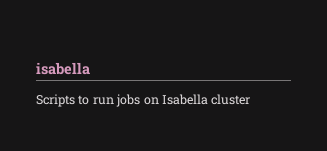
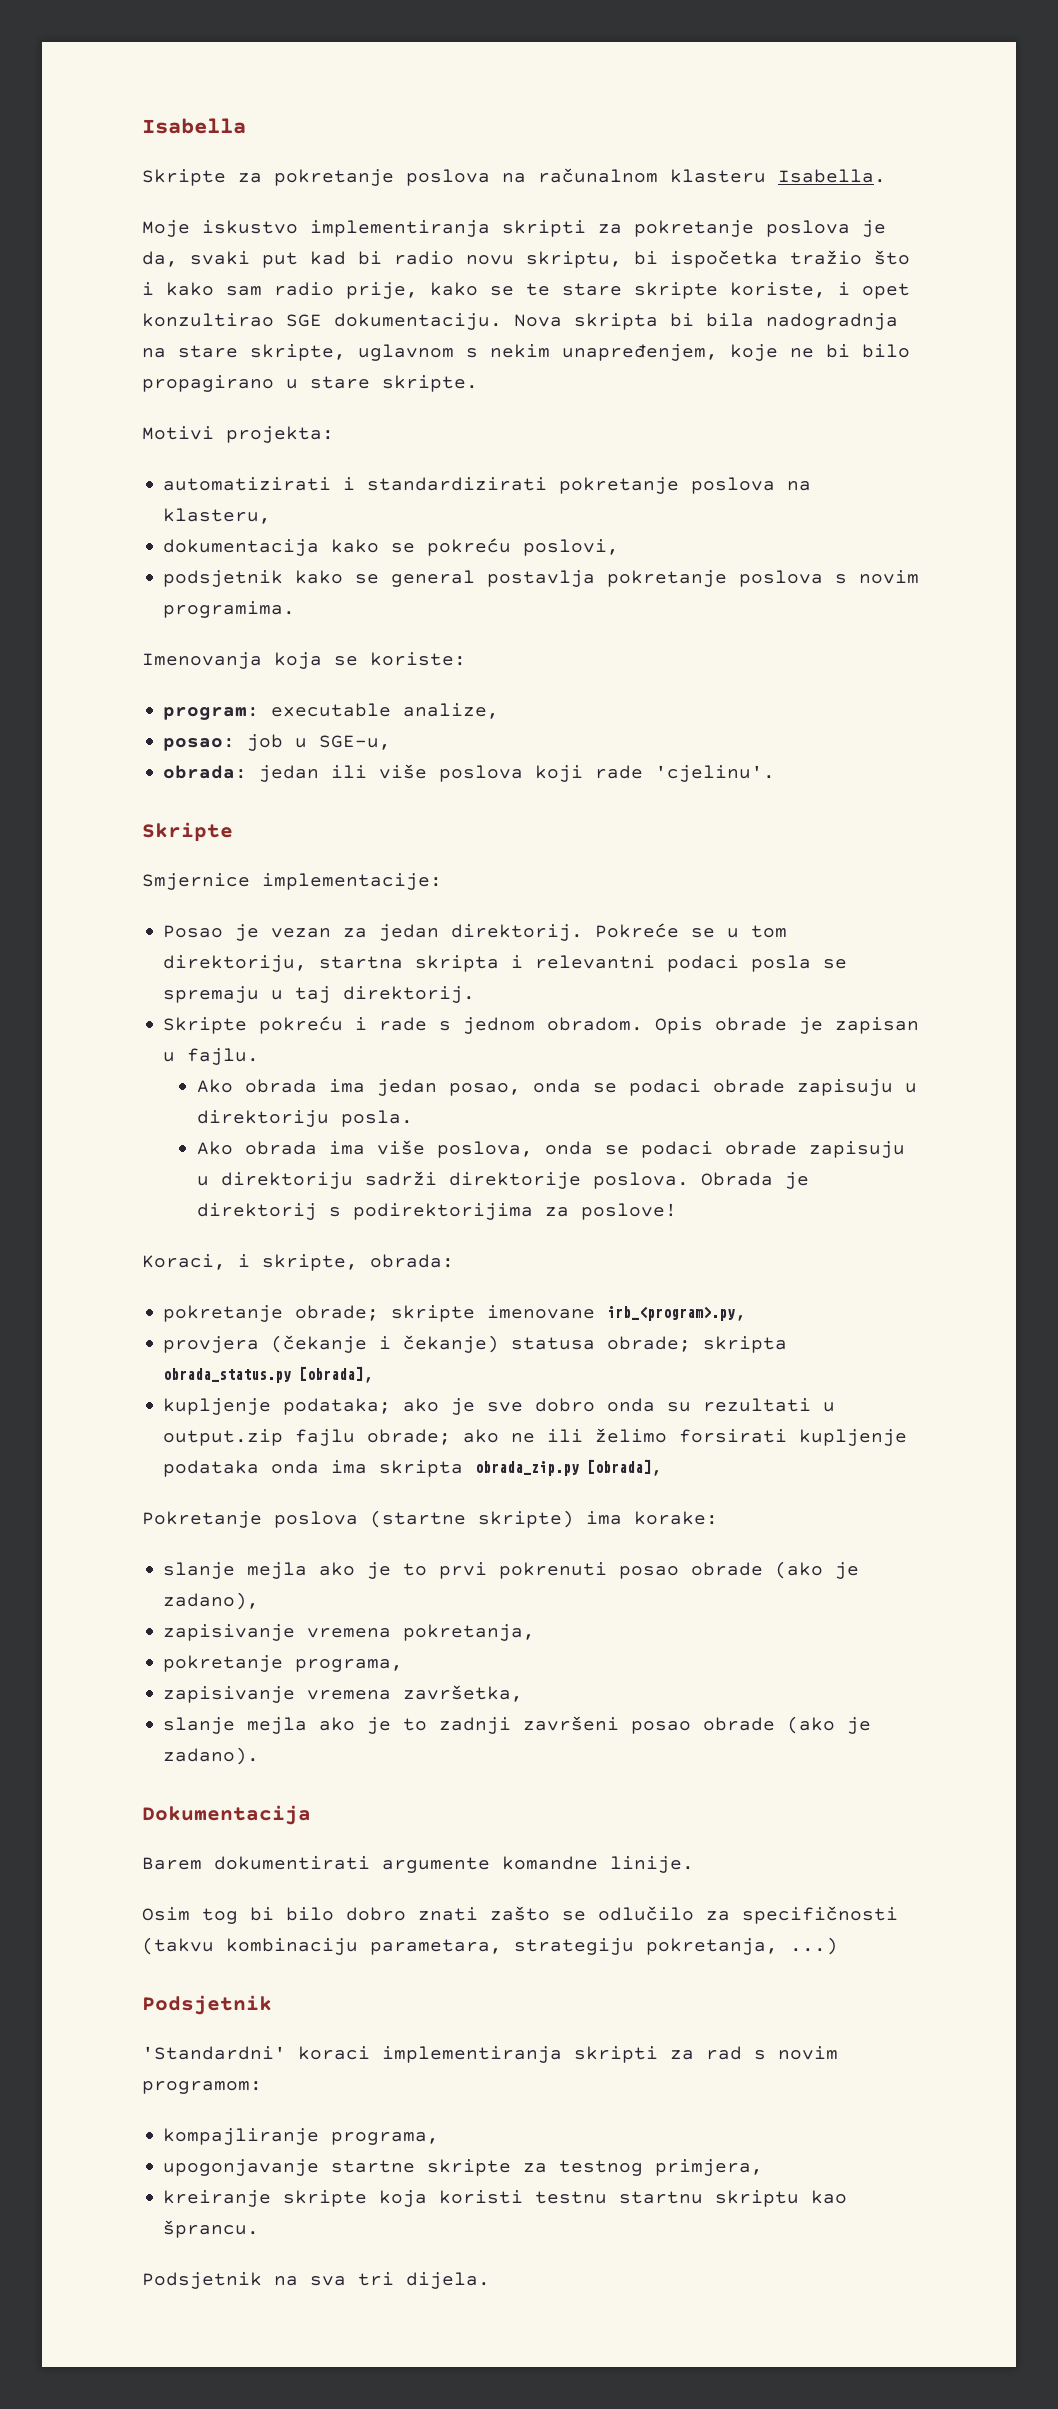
- isabella
- Scripts to run jobs on Isabella cluster
+ Isabella
+ Skripte za pokretanje poslova na računalnom klasteru Isabella.
+ Moje iskustvo implementiranja skripti za pokretanje poslova je da, svaki put kad bi radio novu skriptu, bi ispočetka tražio što i kako sam radio prije, kako se te stare skripte koriste, i opet konzultirao SGE dokumentaciju. Nova skripta bi bila nadogradnja na stare skripte, uglavnom s nekim unapređenjem, koje ne bi bilo propagirano u stare skripte.
+ Motivi projekta:
+ automatizirati i standardizirati pokretanje poslova na klasteru,
+ dokumentacija kako se pokreću poslovi,
+ podsjetnik kako se general postavlja pokretanje poslova s novim programima.
+ Imenovanja koja se koriste:
+ program: executable analize,
+ posao: job u SGE-u,
+ obrada: jedan ili više poslova koji rade 'cjelinu'.
+ Skripte
+ Smjernice implementacije:
+ Posao je vezan za jedan direktorij. Pokreće se u tom direktoriju, startna skripta i relevantni podaci posla se spremaju u taj direktorij.
+ Skripte pokreću i rade s jednom obradom. Opis obrade je zapisan u fajlu.
+ Ako obrada ima jedan posao, onda se podaci obrade zapisuju u direktoriju posla.
+ Ako obrada ima više poslova, onda se podaci obrade zapisuju u direktoriju sadrži direktorije poslova. Obrada je direktorij s podirektorijima za poslove!
+ Koraci, i skripte, obrada:
+ pokretanje obrade; skripte imenovane irb_<program>.py,
+ provjera (čekanje i čekanje) statusa obrade; skripta obrada_status.py [obrada],
+ kupljenje podataka; ako je sve dobro onda su rezultati u output.zip fajlu obrade; ako ne ili želimo forsirati kupljenje podataka onda ima skripta obrada_zip.py [obrada],
+ Pokretanje poslova (startne skripte) ima korake:
+ slanje mejla ako je to prvi pokrenuti posao obrade (ako je zadano),
+ zapisivanje vremena pokretanja,
+ pokretanje programa,
+ zapisivanje vremena završetka,
+ slanje mejla ako je to zadnji završeni posao obrade (ako je zadano).
+ Dokumentacija
+ Barem dokumentirati argumente komandne linije.
+ Osim tog bi bilo dobro znati zašto se odlučilo za specifičnosti (takvu kombinaciju parametara, strategiju pokretanja, ...)
+ Podsjetnik
+ 'Standardni' koraci implementiranja skripti za rad s novim programom:
+ kompajliranje programa,
+ upogonjavanje startne skripte za testnog primjera,
+ kreiranje skripte koja koristi testnu startnu skriptu kao šprancu.
+ Podsjetnik na sva tri dijela.

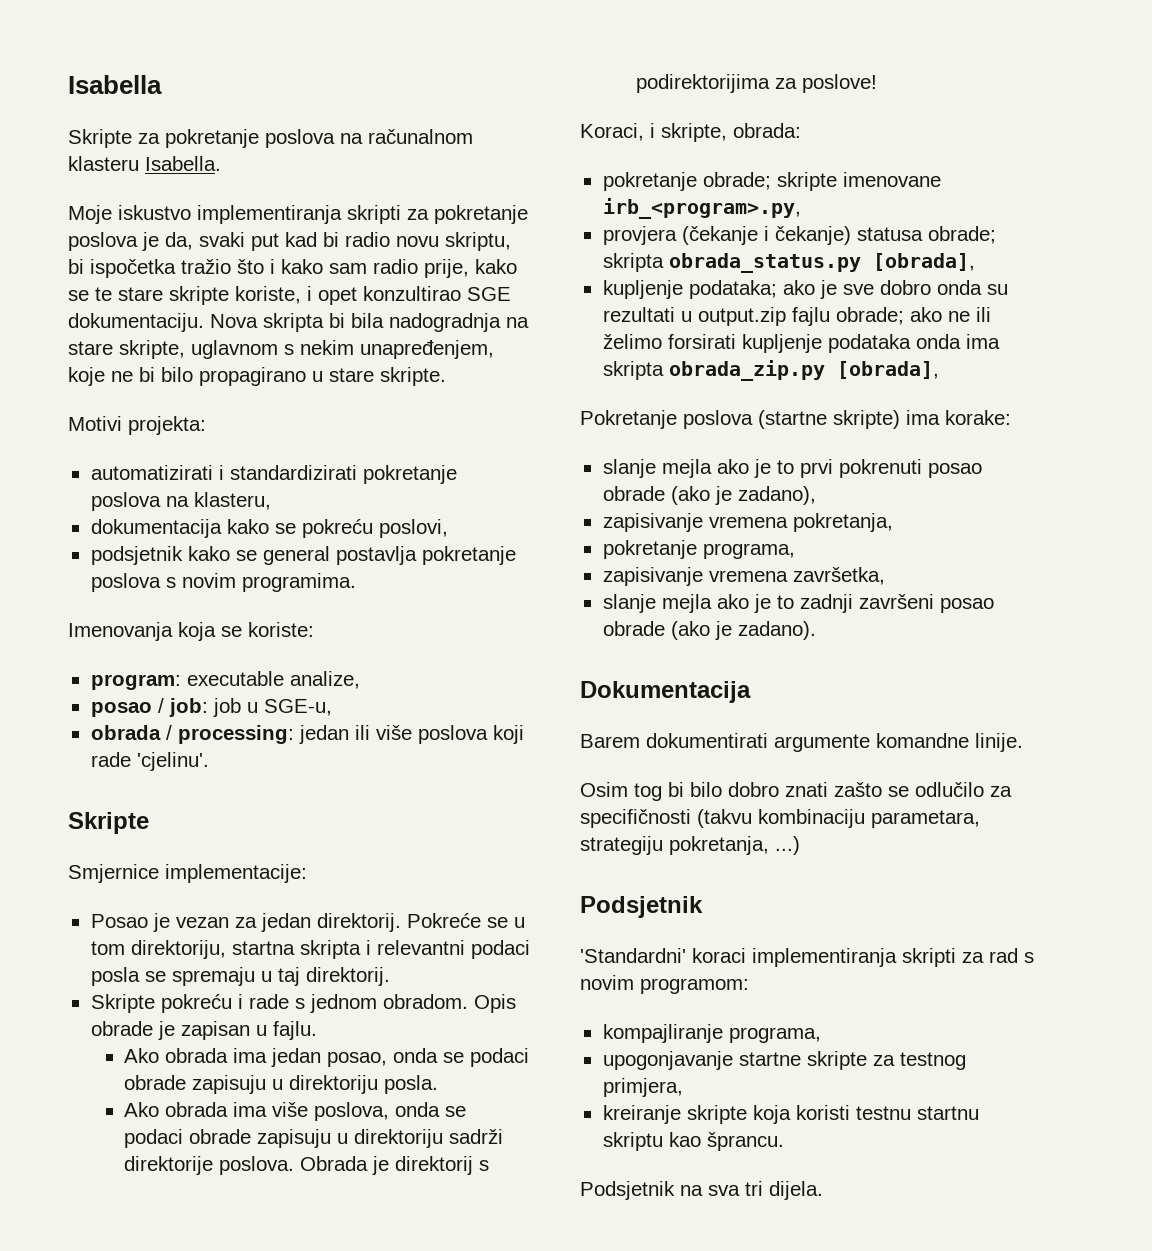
- posao: job u SGE-u,
+ posao / job: job u SGE-u,
- obrada: jedan ili više poslova koji rade 'cjelinu'.
+ obrada / processing: jedan ili više poslova koji rade 'cjelinu'.

